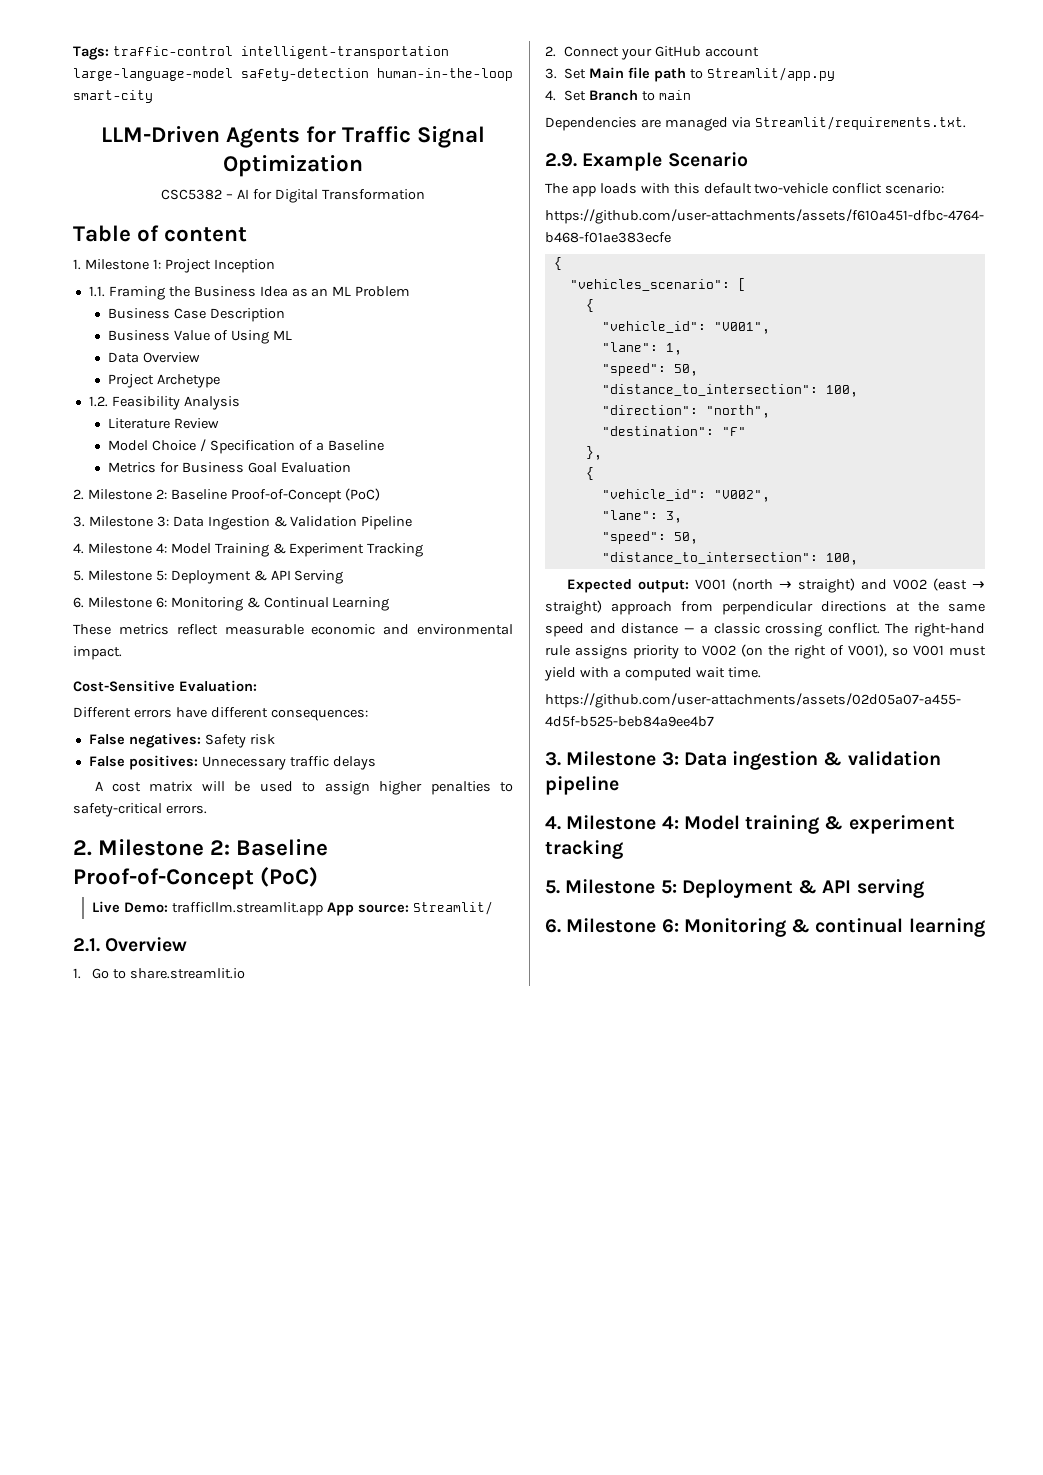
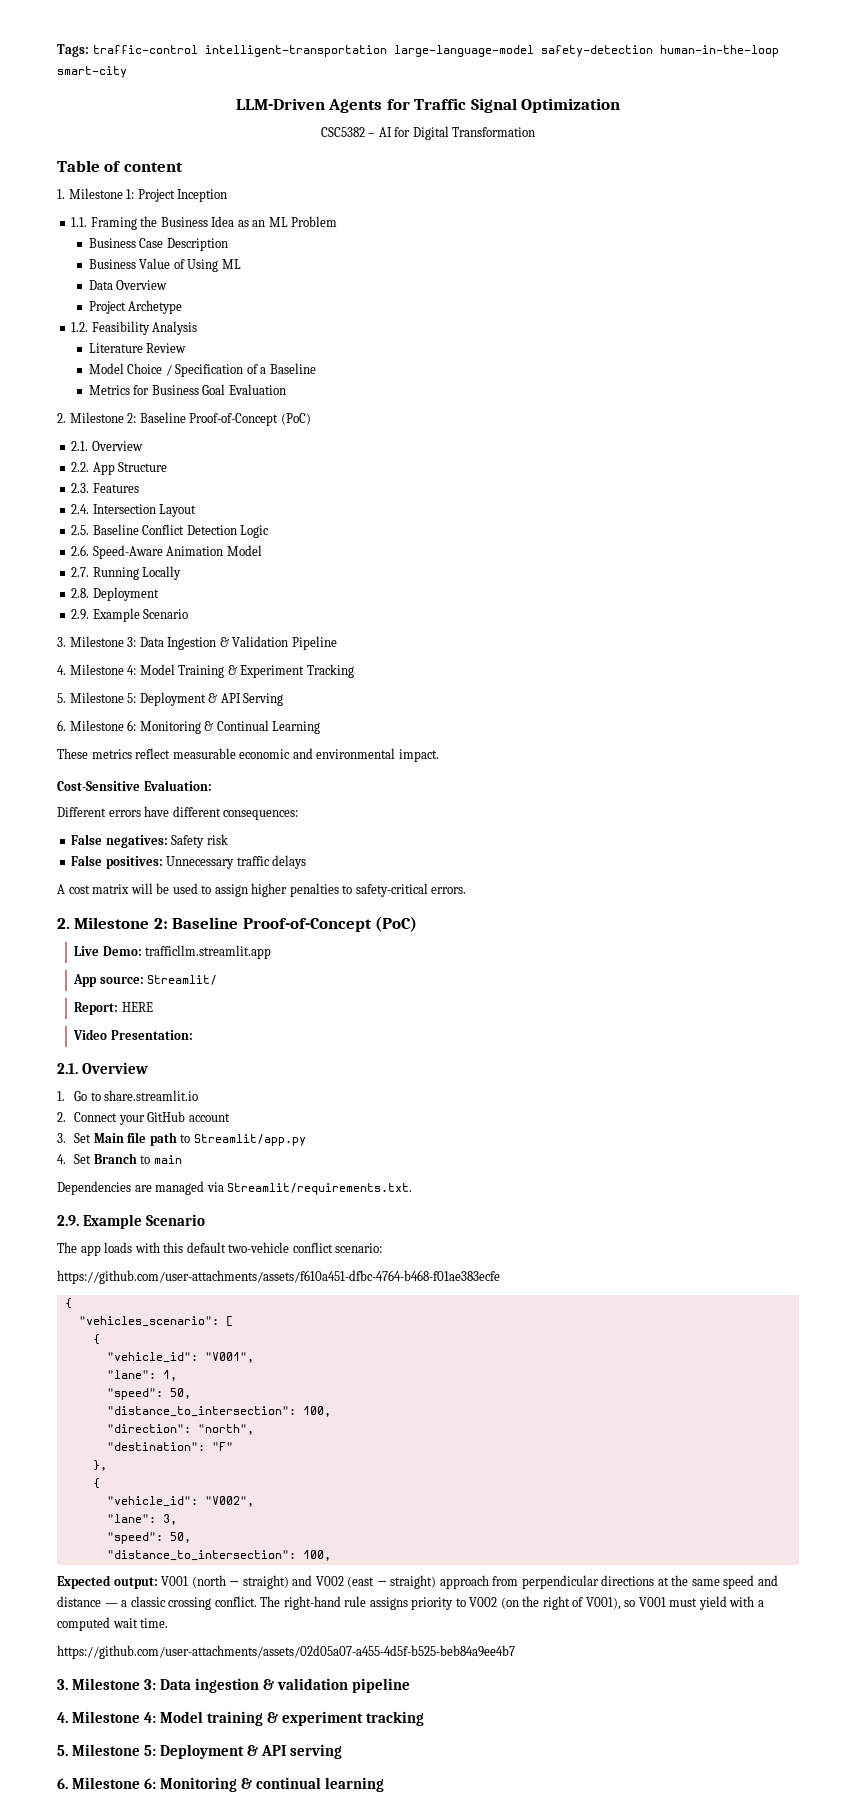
  Metrics for Business Goal Evaluation
  2. Milestone 2: Baseline Proof-of-Concept (PoC)
+ 2.1. Overview
+ 2.2. App Structure
+ 2.3. Features
+ 2.4. Intersection Layout
+ 2.5. Baseline Conflict Detection Logic
+ 2.6. Speed-Aware Animation Model
+ 2.7. Running Locally
+ 2.8. Deployment
+ 2.9. Example Scenario
- Live Demo: trafficllm.streamlit.app App source: Streamlit/
+ Live Demo: trafficllm.streamlit.app
+ App source: Streamlit/
+ Report: HERE
+ Video Presentation:

